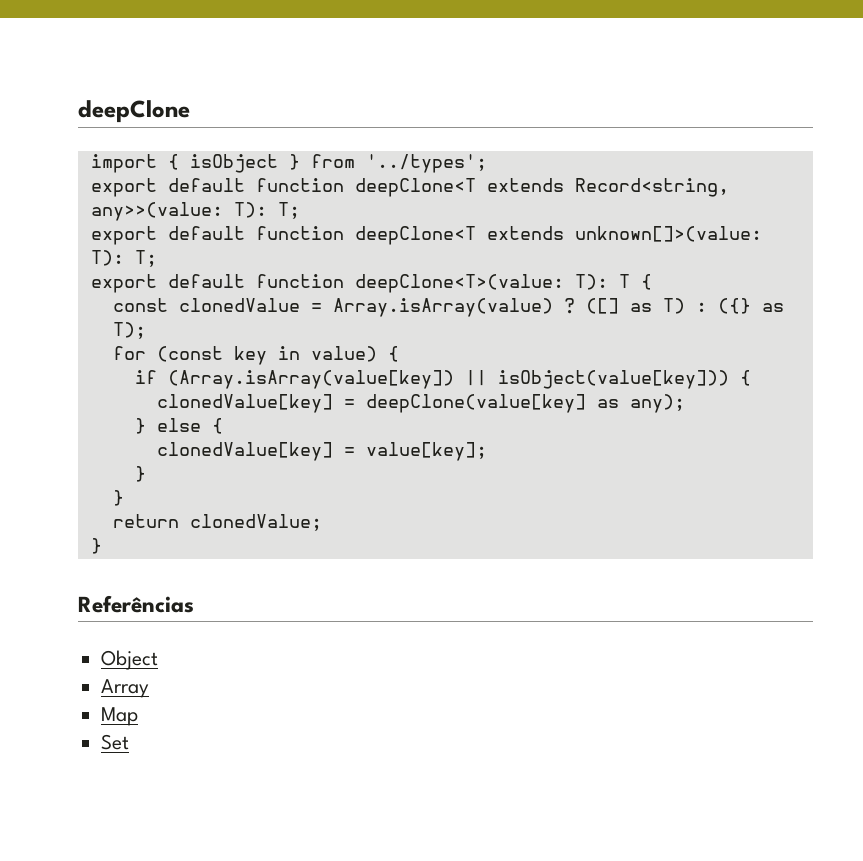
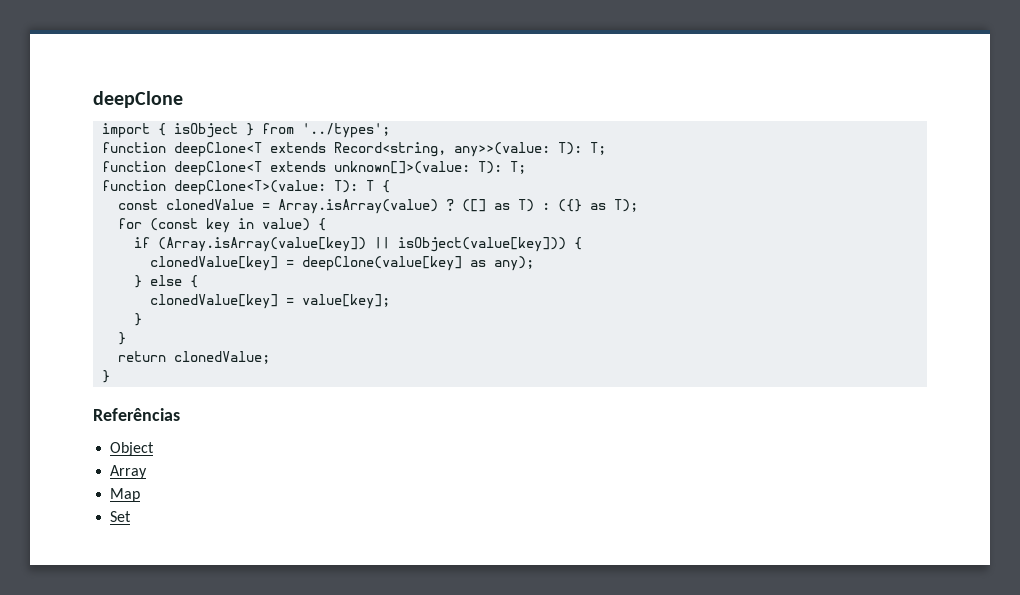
- export default function deepClone<T extends Record<string, any>>(value: T): T;
+ function deepClone<T extends Record<string, any>>(value: T): T;
- export default function deepClone<T extends unknown[]>(value: T): T;
+ function deepClone<T extends unknown[]>(value: T): T;
- export default function deepClone<T>(value: T): T {
+ function deepClone<T>(value: T): T {

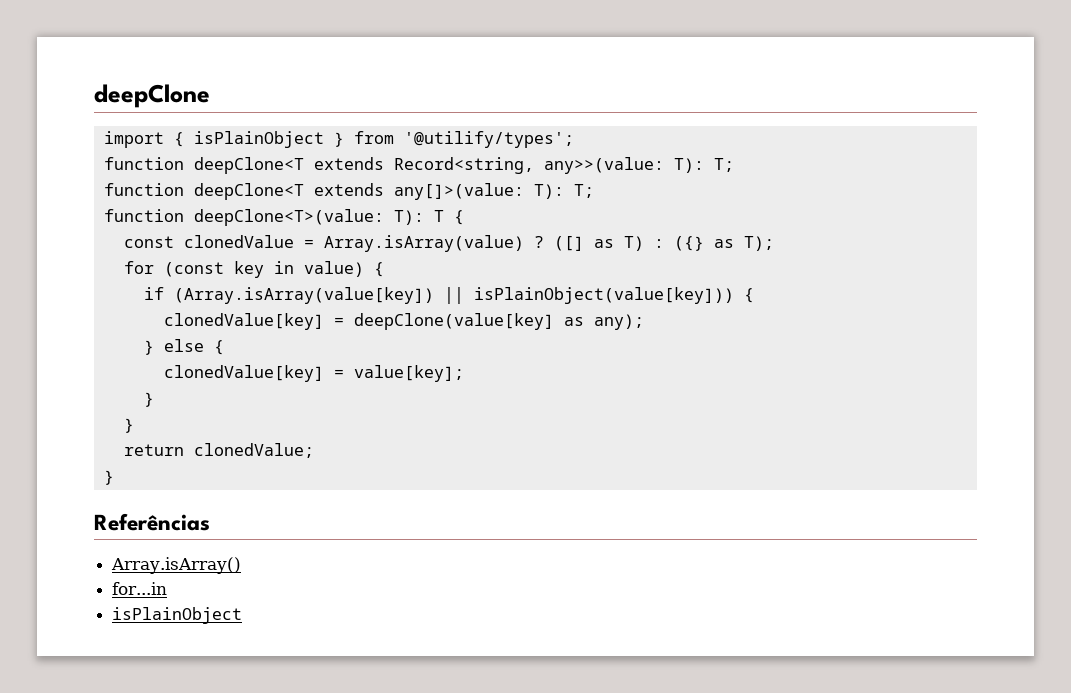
- import { isObject } from '../types';
+ import { isPlainObject } from '@utilify/types';
- function deepClone<T extends unknown[]>(value: T): T;
+ function deepClone<T extends any[]>(value: T): T;
- if (Array.isArray(value[key]) || isObject(value[key])) {
+ if (Array.isArray(value[key]) || isPlainObject(value[key])) {
- Object
- Array
- Map
- Set
+ Array.isArray()
+ for...in
+ isPlainObject

